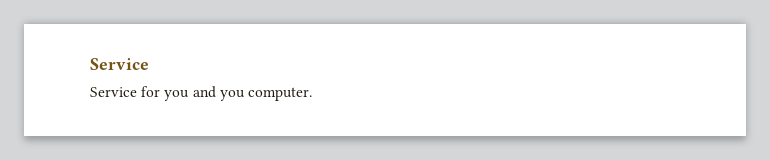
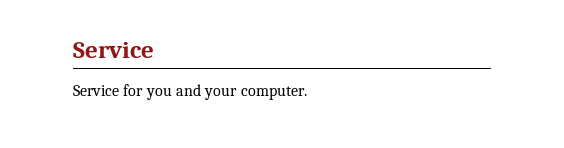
- Service for you and you computer.
+ Service for you and your computer.

